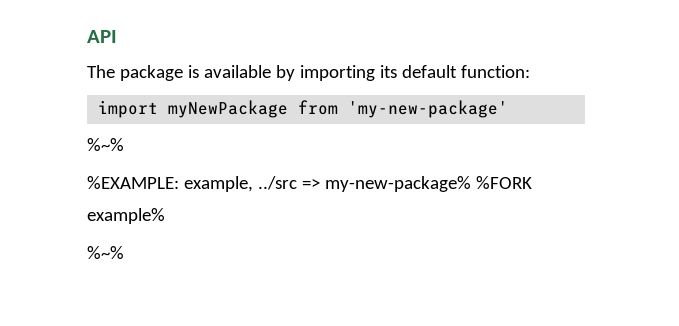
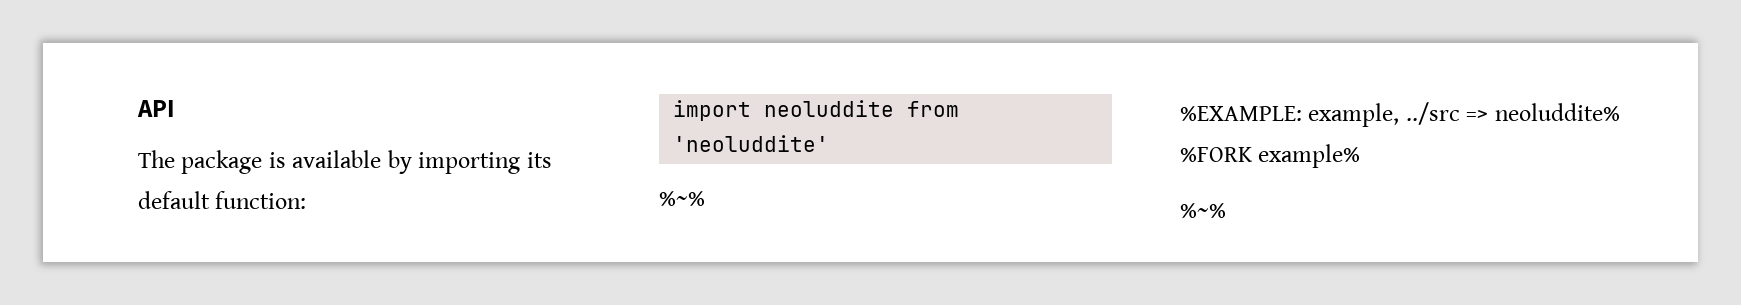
- import myNewPackage from 'my-new-package'
+ import neoluddite from 'neoluddite'
- %EXAMPLE: example, ../src => my-new-package% %FORK example%
+ %EXAMPLE: example, ../src => neoluddite% %FORK example%

